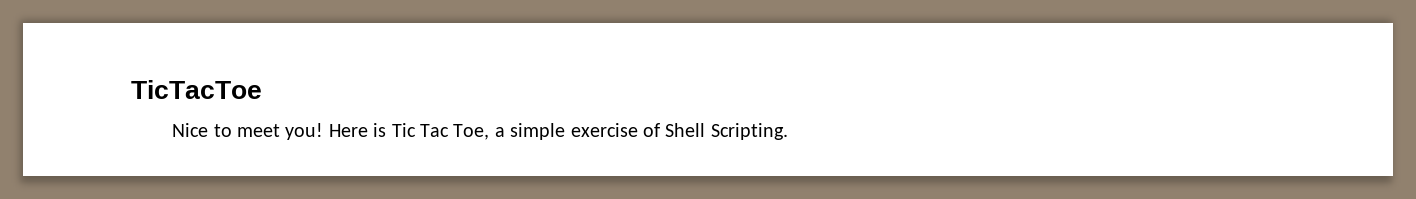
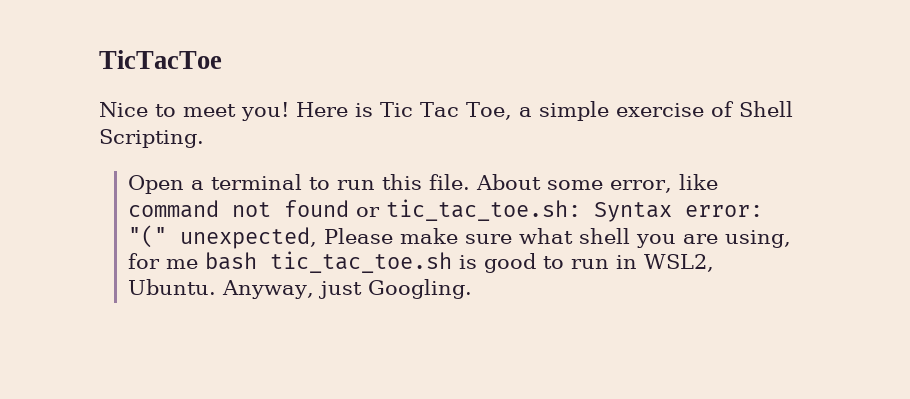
+ Open a terminal to run this file. About some error, like command not found or tic_tac_toe.sh: Syntax error: "(" unexpected, Please make sure what shell you are using, for me bash tic_tac_toe.sh is good to run in WSL2, Ubuntu. Anyway, just Googling.

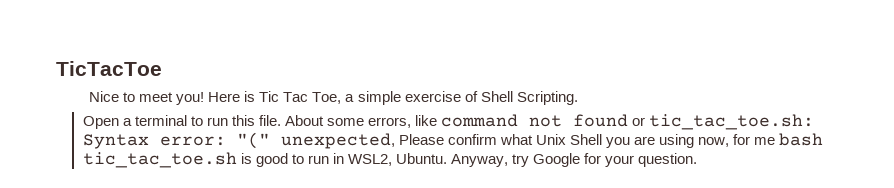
- About some error, like command not found or tic_tac_toe.sh: Syntax error: "(" unexpected, Please make sure what shell you are using, for me bash tic_tac_toe.sh is good to run in WSL2, Ubuntu.
+ About some errors, like command not found or tic_tac_toe.sh: Syntax error: "(" unexpected, Please confirm what Unix Shell you are using now, for me bash tic_tac_toe.sh is good to run in WSL2, Ubuntu.
- Anyway, just Googling.
+ Anyway, try Google for your question.

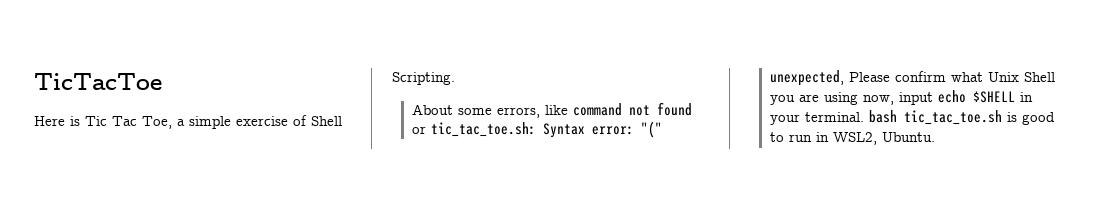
- Nice to meet you!
- Open a terminal to run this file. About some errors, like command not found or tic_tac_toe.sh: Syntax error: "(" unexpected, Please confirm what Unix Shell you are using now, for me bash tic_tac_toe.sh is good to run in WSL2, Ubuntu. Anyway, try Google for your question.
+ About some errors, like command not found or tic_tac_toe.sh: Syntax error: "(" unexpected, Please confirm what Unix Shell you are using now, input echo $SHELL in your terminal. bash tic_tac_toe.sh is good to run in WSL2, Ubuntu.

